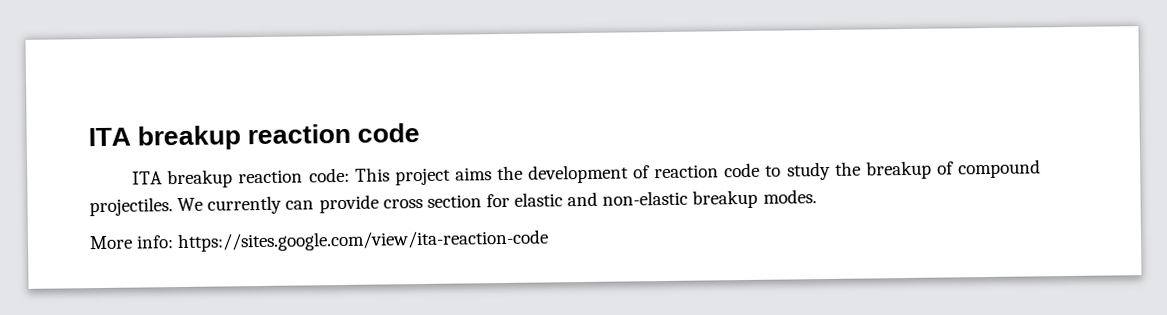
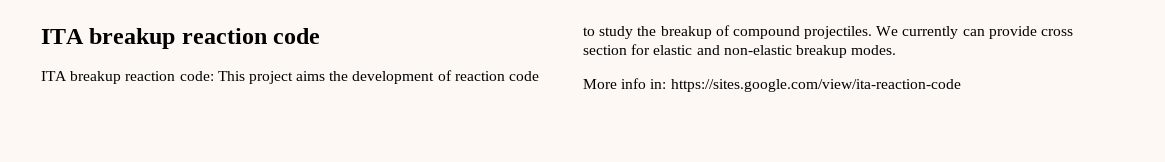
- More info: https://sites.google.com/view/ita-reaction-code
+ More info in: https://sites.google.com/view/ita-reaction-code

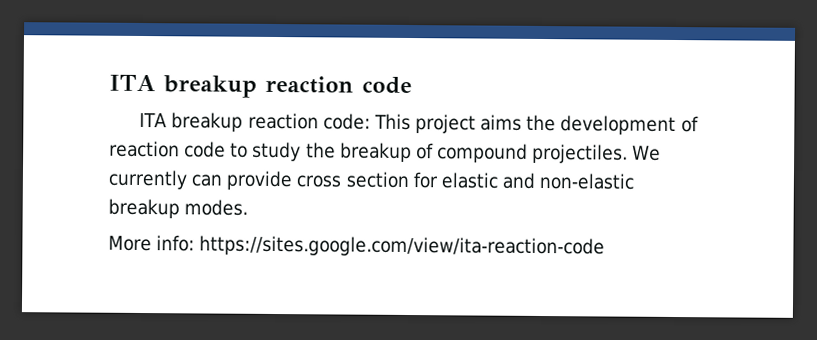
- More info in: https://sites.google.com/view/ita-reaction-code
+ More info: https://sites.google.com/view/ita-reaction-code

